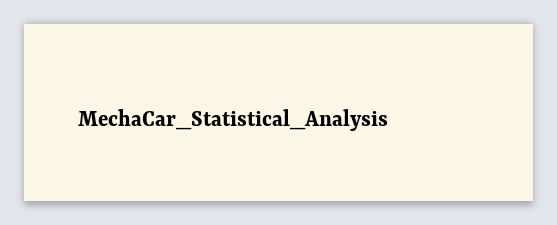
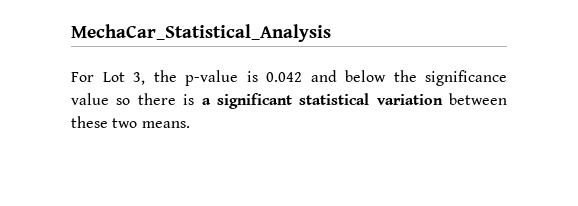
+ For Lot 3, the p-value is 0.042 and below the significance value so there is a significant statistical variation between these two means.

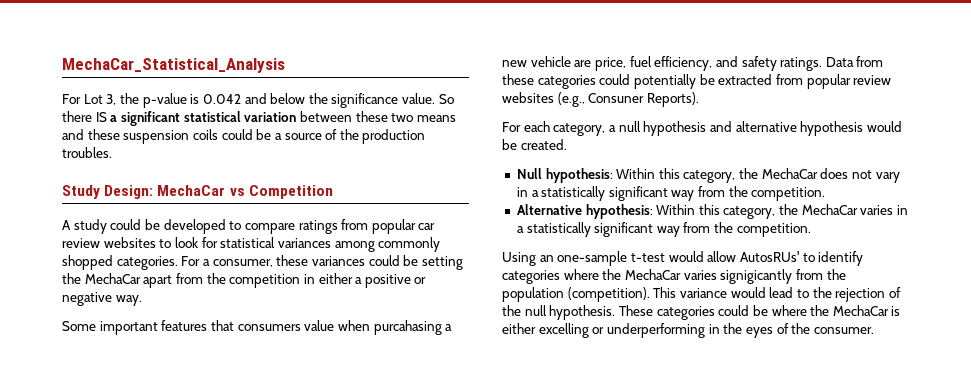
- For Lot 3, the p-value is 0.042 and below the significance value so there is a significant statistical variation between these two means.
+ For Lot 3, the p-value is 0.042 and below the significance value. So there IS a significant statistical variation between these two means and these suspension coils could be a source of the production troubles.
+ Study Design: MechaCar vs Competition
+ A study could be developed to compare ratings from popular car review websites to look for statistical variances among commonly shopped categories. For a consumer, these variances could be setting the MechaCar apart from the competition in either a positive or negative way.
+ Some important features that consumers value when purcahasing a new vehicle are price, fuel efficiency, and safety ratings. Data from these categories could potentially be extracted from popular review websites (e.g., Consuner Reports).
+ For each category, a null hypothesis and alternative hypothesis would be created.
+ Null hypothesis: Within this category, the MechaCar does not vary in a statistically significant way from the competition.
+ Alternative hypothesis: Within this category, the MechaCar varies in a statistically significant way from the competition.
+ Using an one-sample t-test would allow AutosRUs' to identify categories where the MechaCar varies signigicantly from the population (competition). This variance would lead to the rejection of the null hypothesis. These categories could be where the MechaCar is either excelling or underperforming in the eyes of the consumer.

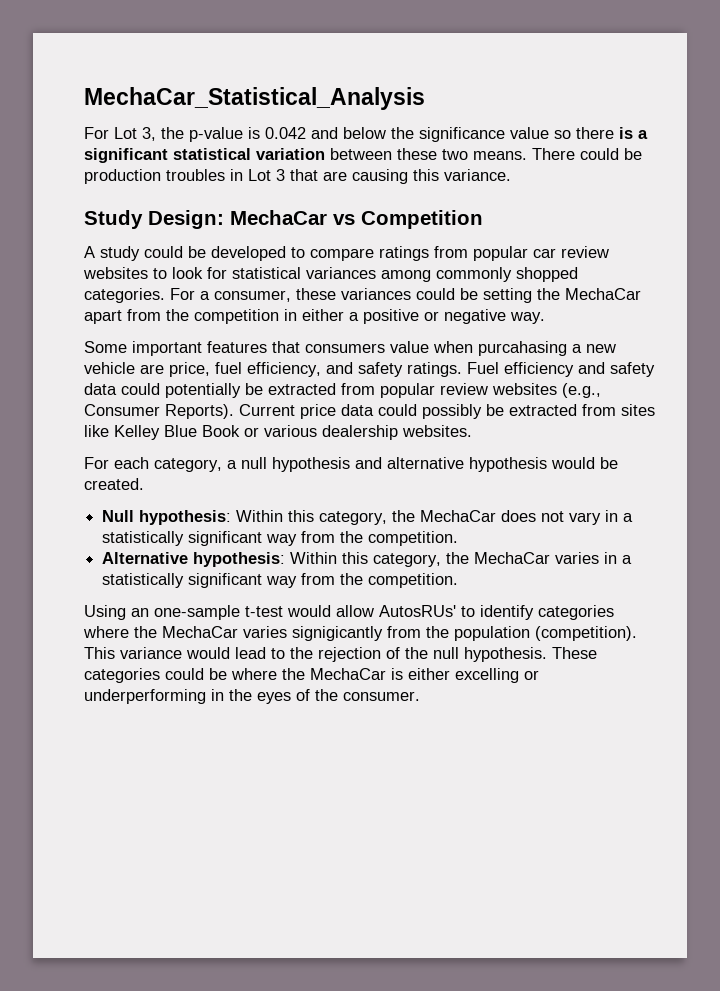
- For Lot 3, the p-value is 0.042 and below the significance value. So there IS a significant statistical variation between these two means and these suspension coils could be a source of the production troubles.
+ For Lot 3, the p-value is 0.042 and below the significance value so there is a significant statistical variation between these two means. There could be production troubles in Lot 3 that are causing this variance.
- Data from these categories could potentially be extracted from popular review websites (e.g., Consuner Reports).
+ Fuel efficiency and safety data could potentially be extracted from popular review websites (e.g., Consumer Reports). Current price data could possibly be extracted from sites like Kelley Blue Book or various dealership websites.

